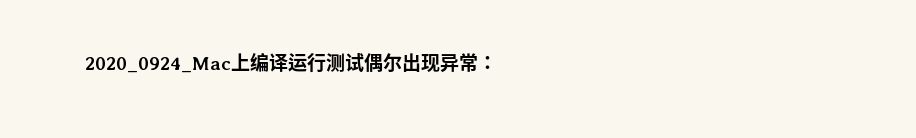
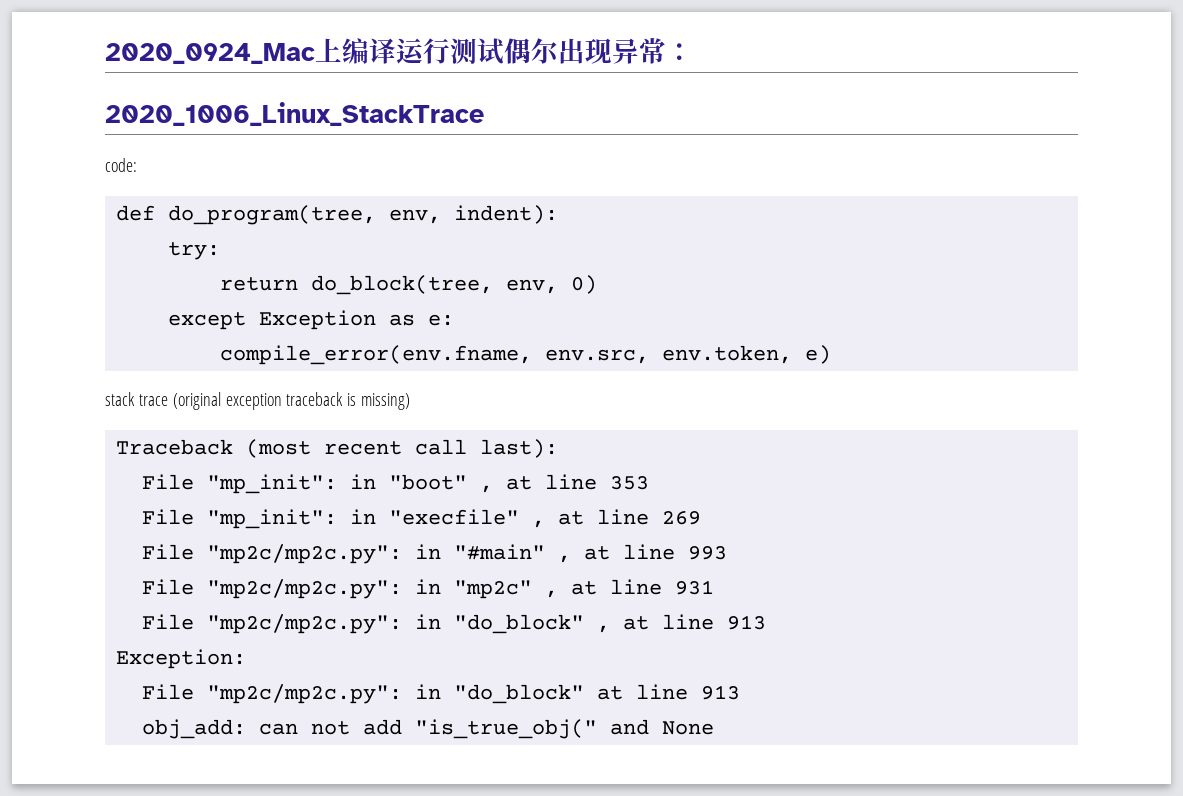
+ 2020_1006_Linux_StackTrace
+ code:
+ def do_program(tree, env, indent):
+ try:
+ return do_block(tree, env, 0)
+ except Exception as e:
+ compile_error(env.fname, env.src, env.token, e)
+ stack trace (original exception traceback is missing)
+ Traceback (most recent call last):
+ File "mp_init": in "boot" , at line 353
+ File "mp_init": in "execfile" , at line 269
+ File "mp2c/mp2c.py": in "#main" , at line 993
+ File "mp2c/mp2c.py": in "mp2c" , at line 931
+ File "mp2c/mp2c.py": in "do_block" , at line 913
+ Exception:
+ File "mp2c/mp2c.py": in "do_block" at line 913
+ obj_add: can not add "is_true_obj(" and None

